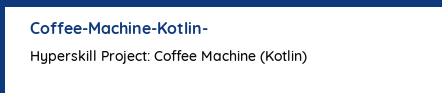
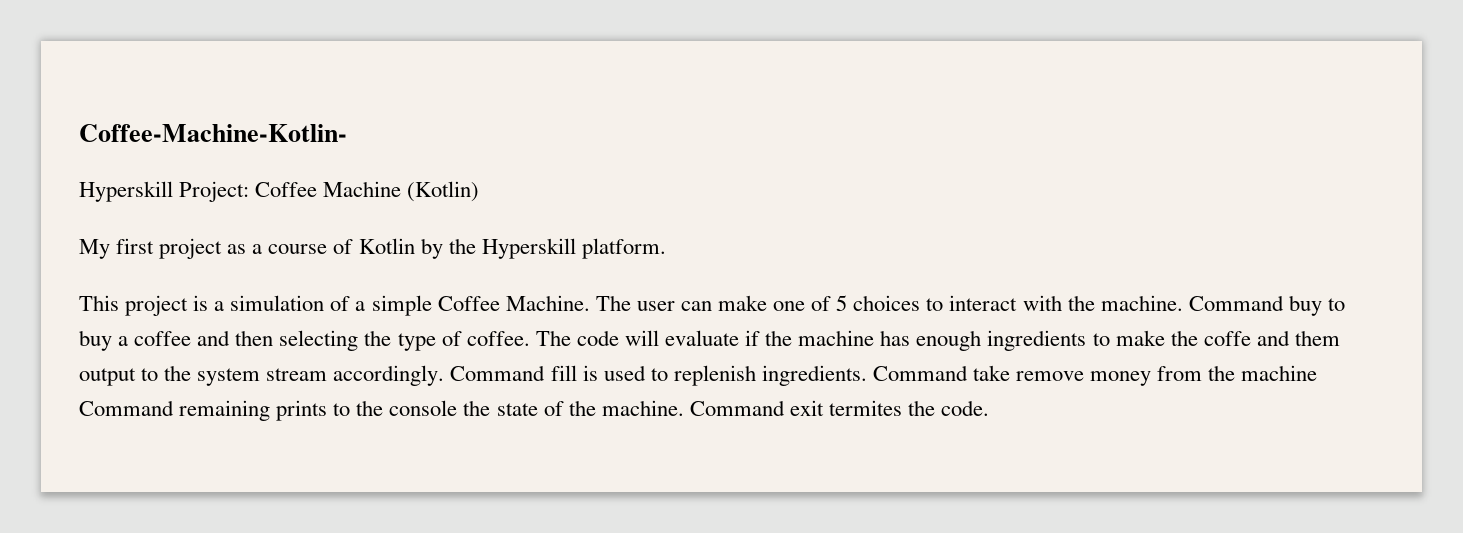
+ My first project as a course of Kotlin by the Hyperskill platform.
+ This project is a simulation of a simple Coffee Machine. The user can make one of 5 choices to interact with the machine. Command buy to buy a coffee and then selecting the type of coffee. The code will evaluate if the machine has enough ingredients to make the coffe and them output to the system stream accordingly. Command fill is used to replenish ingredients. Command take remove money from the machine Command remaining prints to the console the state of the machine. Command exit termites the code.

